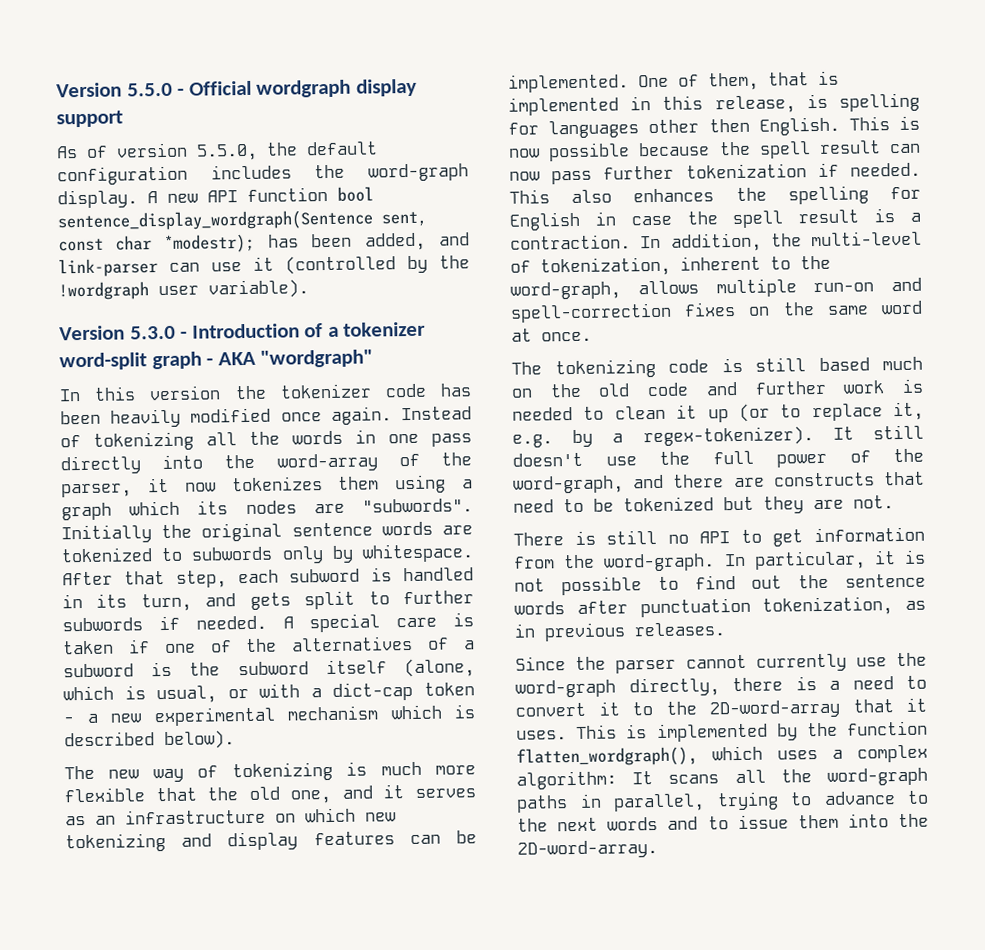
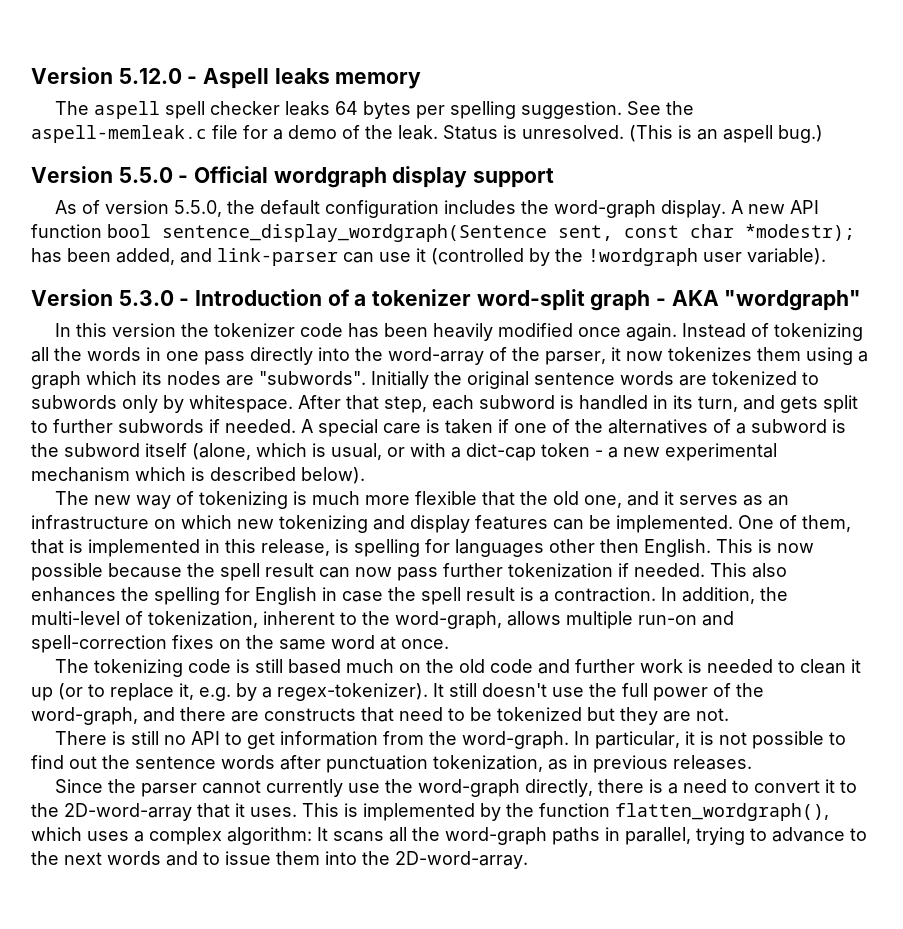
+ Version 5.12.0 - Aspell leaks memory
+ The aspell spell checker leaks 64 bytes per spelling suggestion. See the aspell-memleak.c file for a demo of the leak. Status is unresolved. (This is an aspell bug.)

